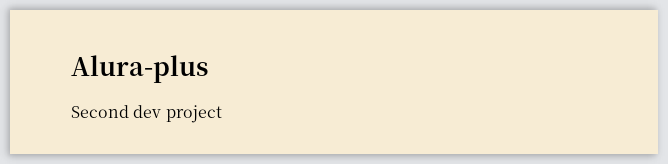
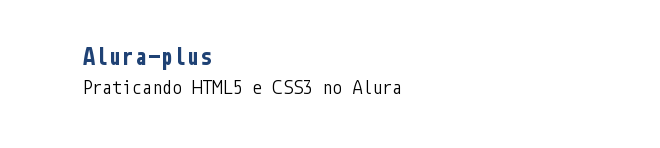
- Second dev project
+ Praticando HTML5 e CSS3 no Alura

